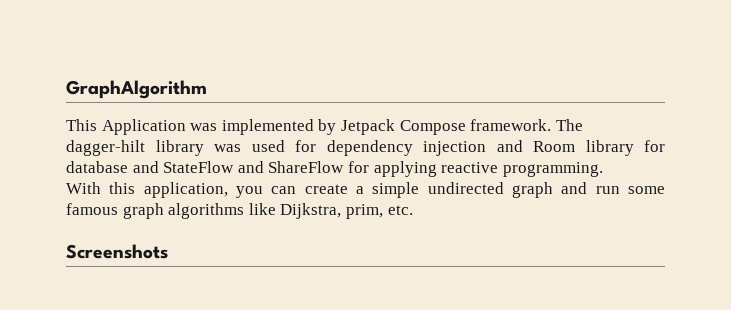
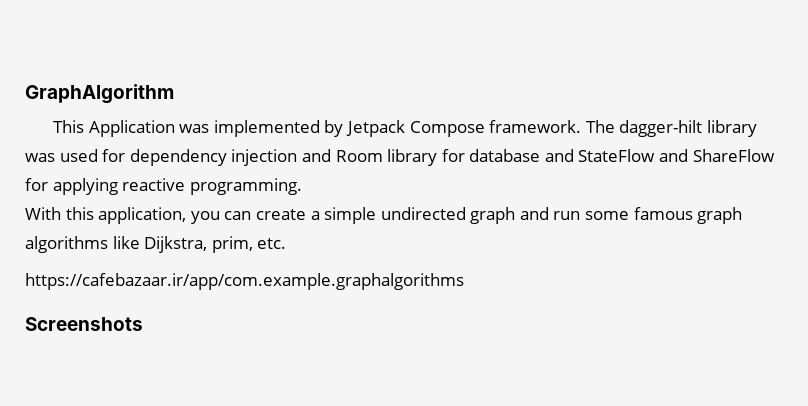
+ https://cafebazaar.ir/app/com.example.graphalgorithms

